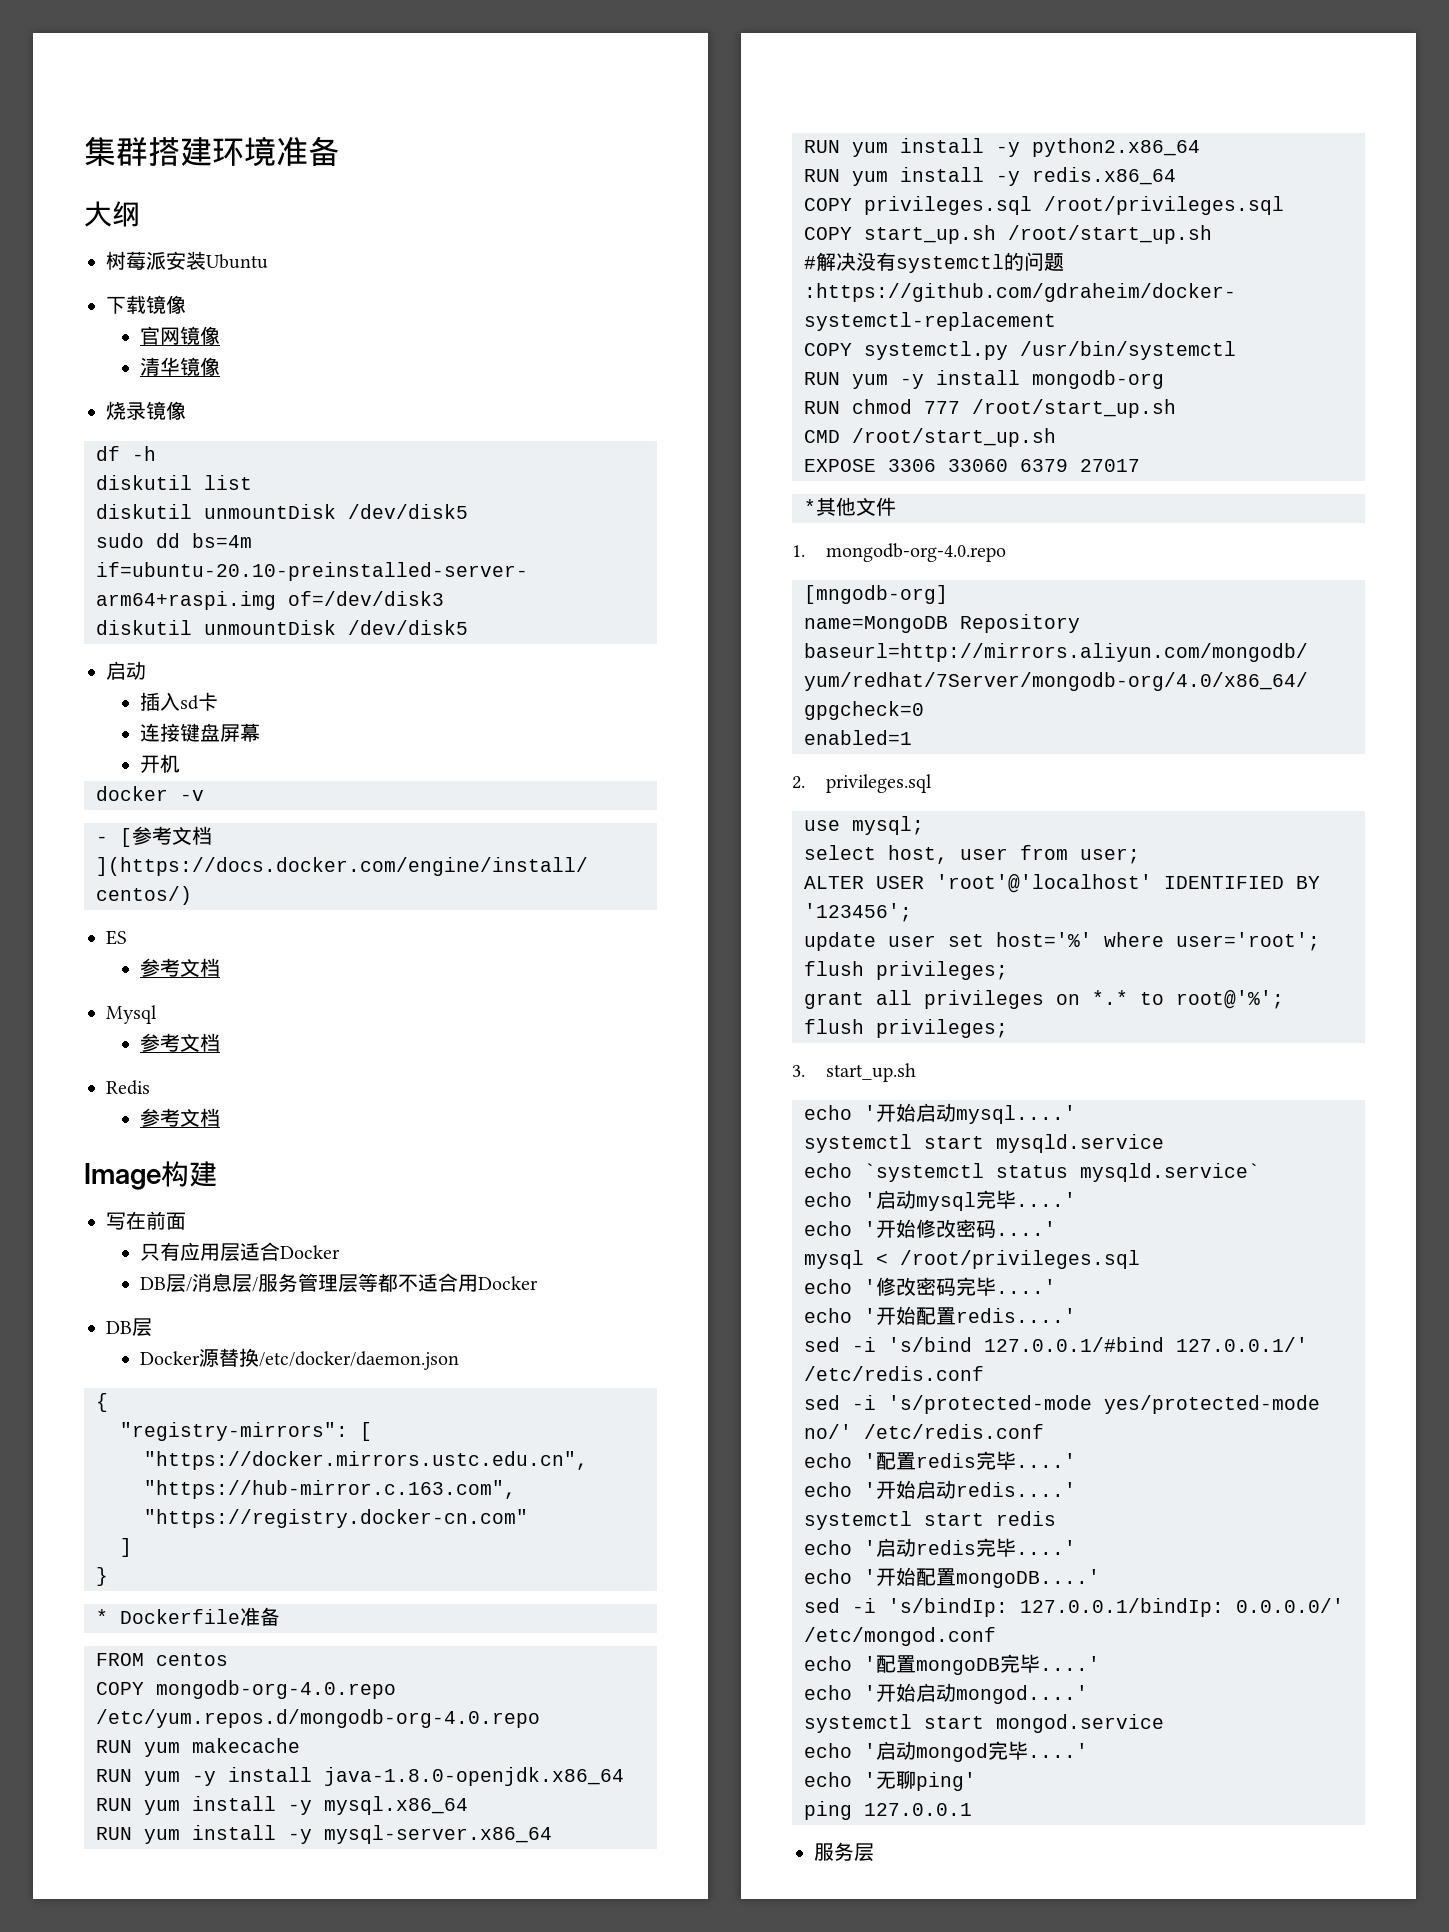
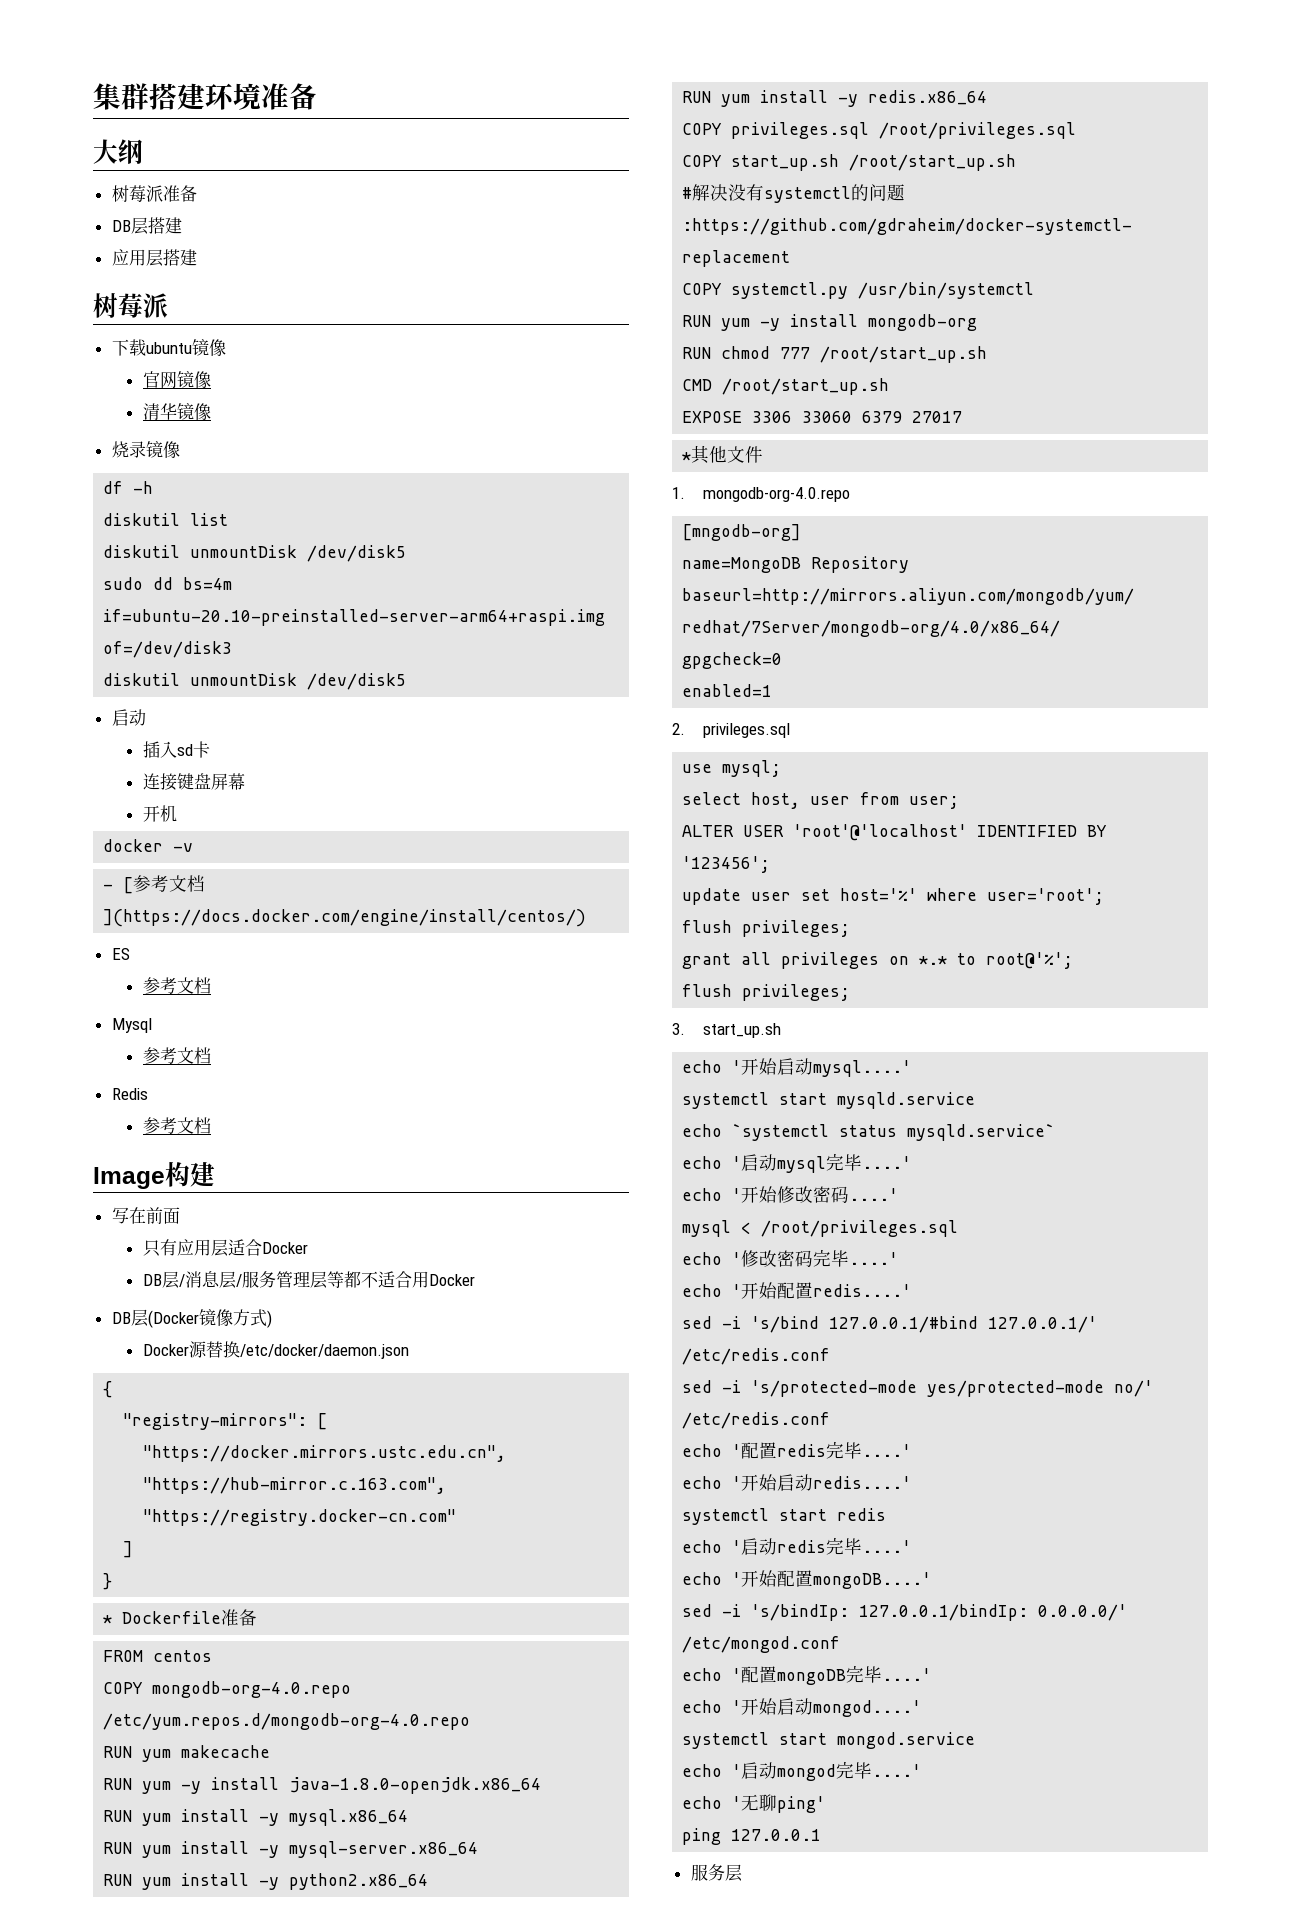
- 树莓派安装Ubuntu
+ 树莓派准备
+ DB层搭建
+ 应用层搭建
+ 树莓派
- 下载镜像
+ 下载ubuntu镜像
  DB层/消息层/服务管理层等都不适合用Docker
- DB层
+ DB层(Docker镜像方式)

